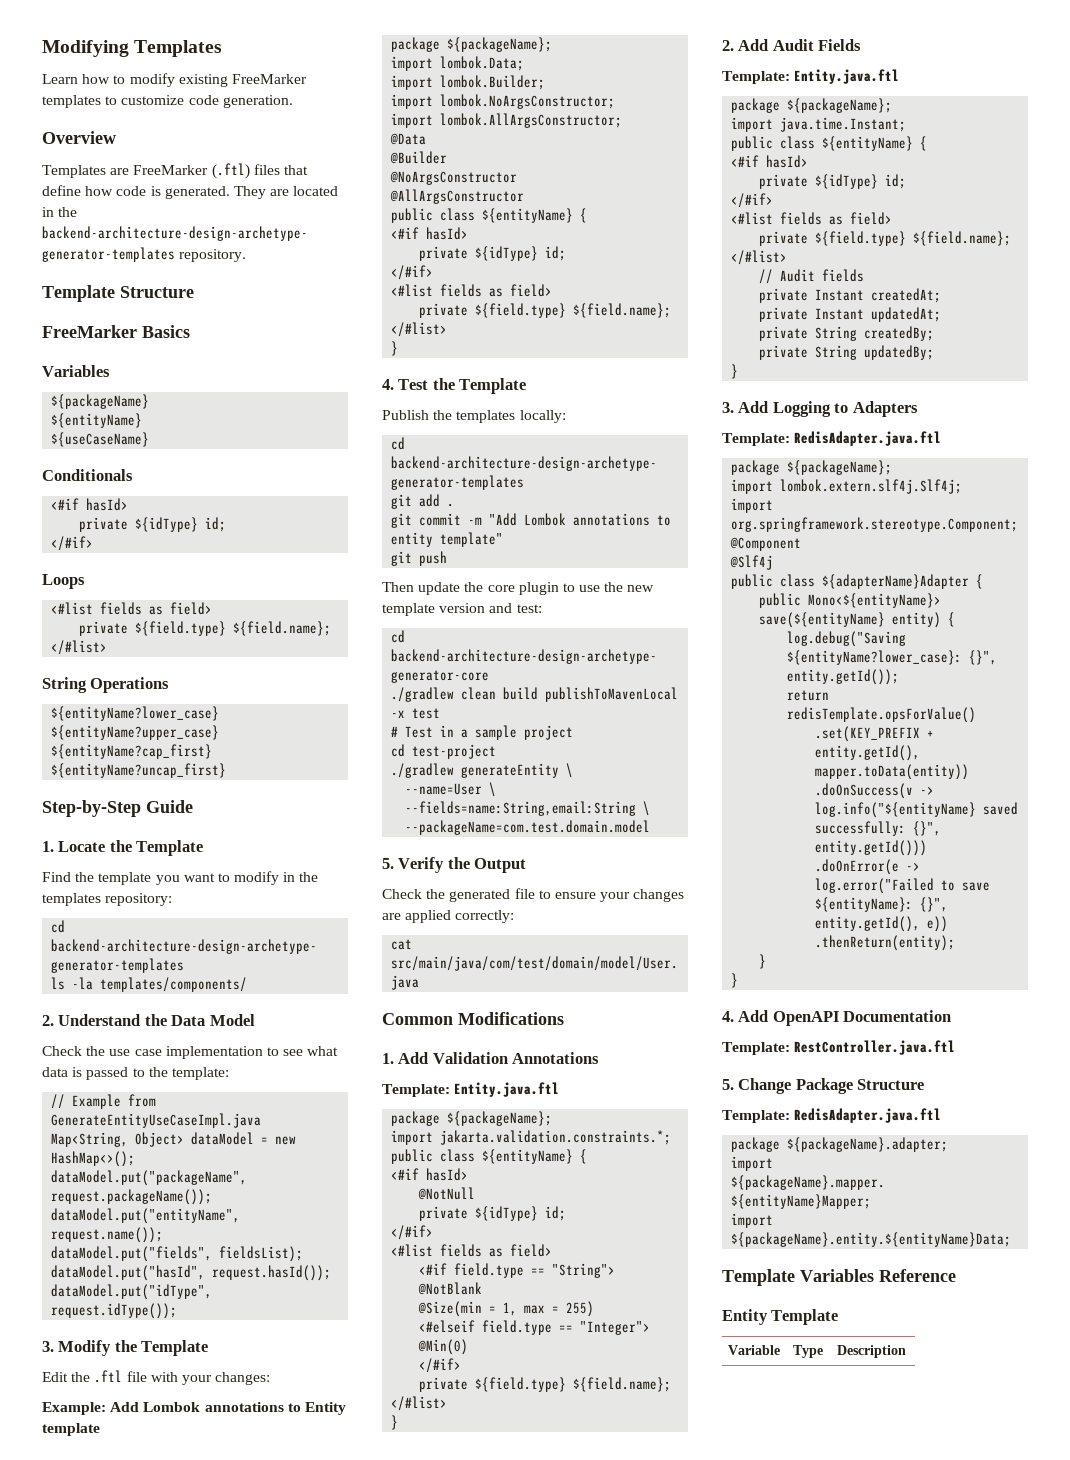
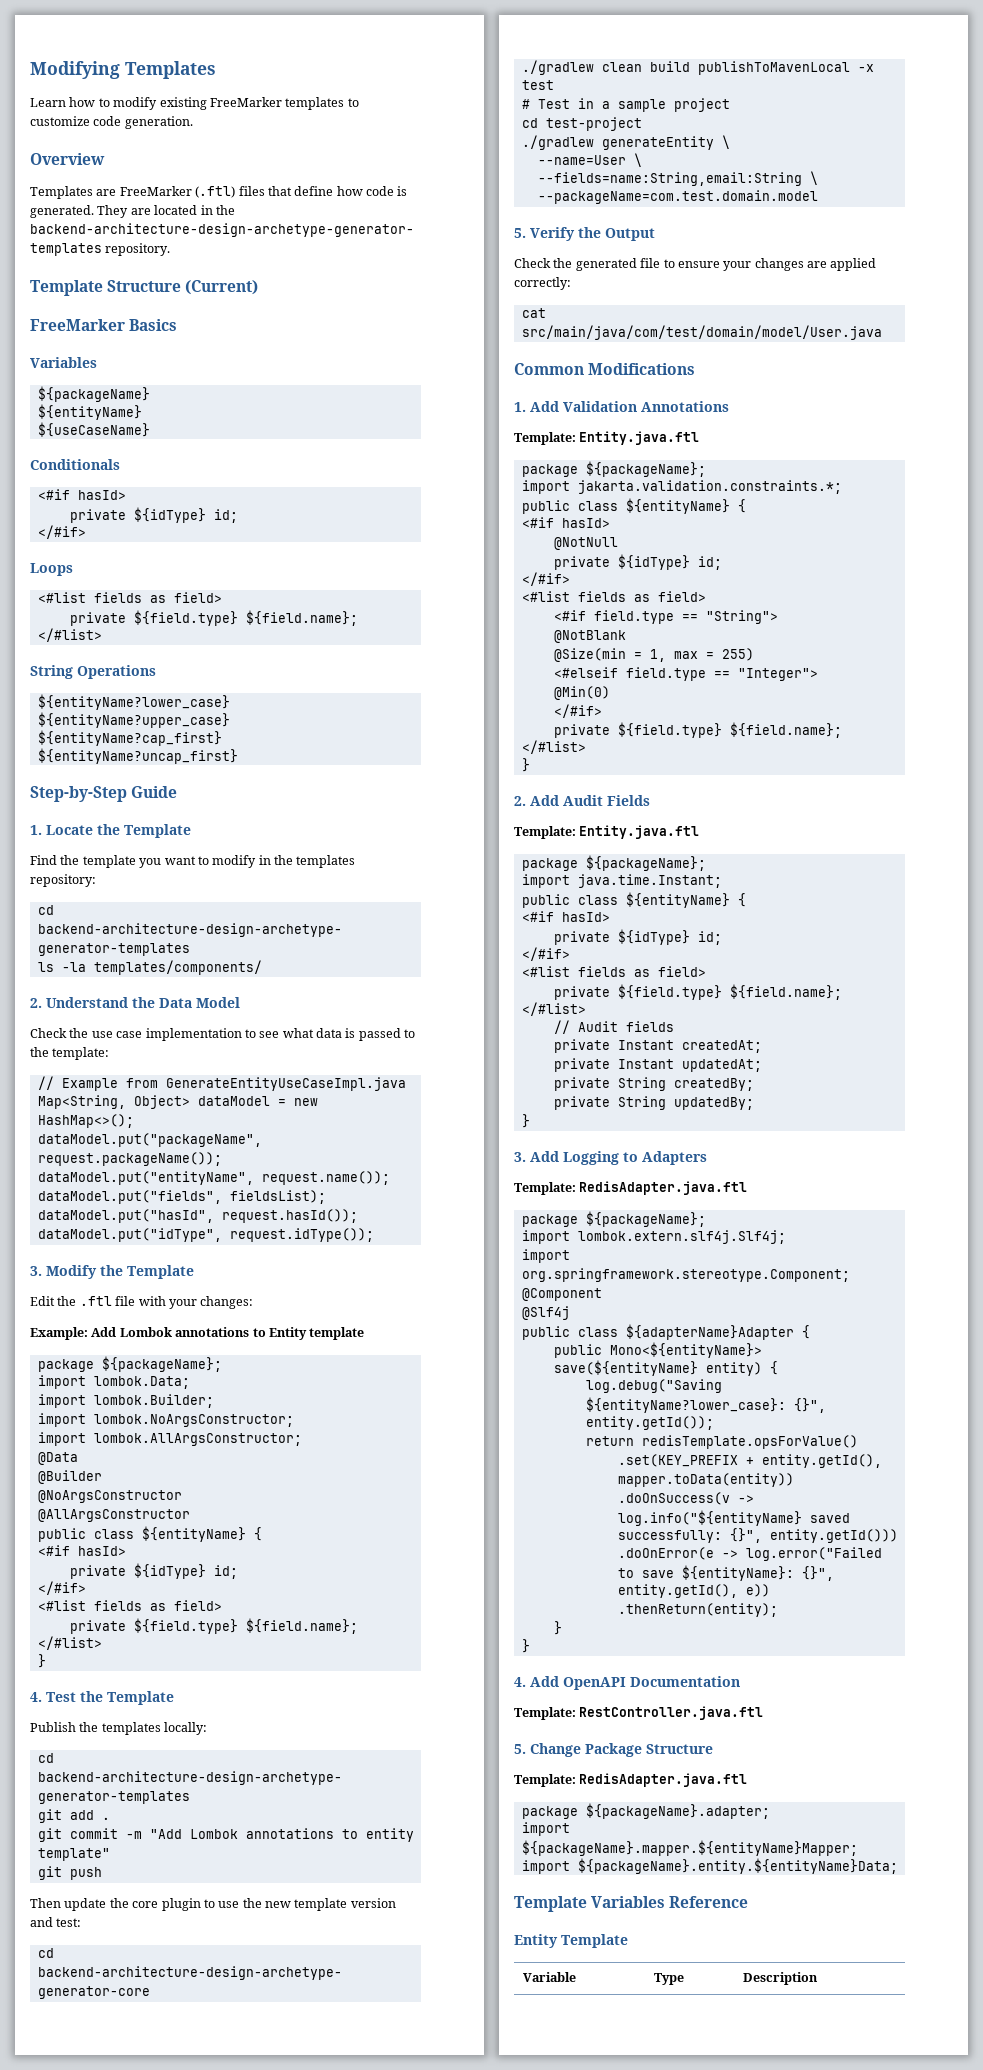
- Template Structure
+ Template Structure (Current)

